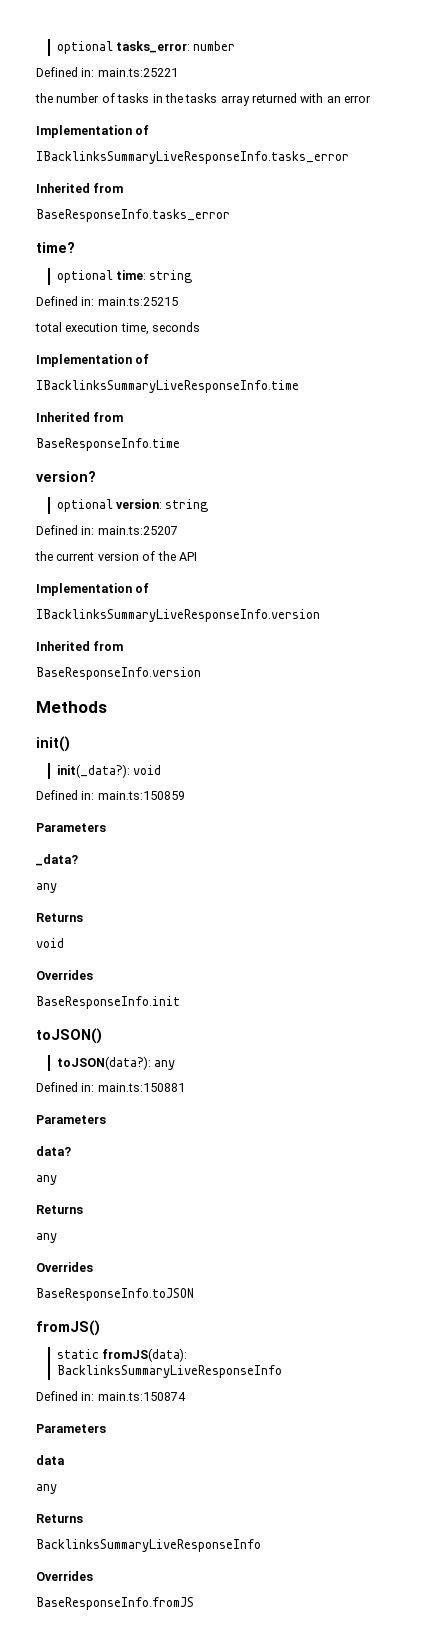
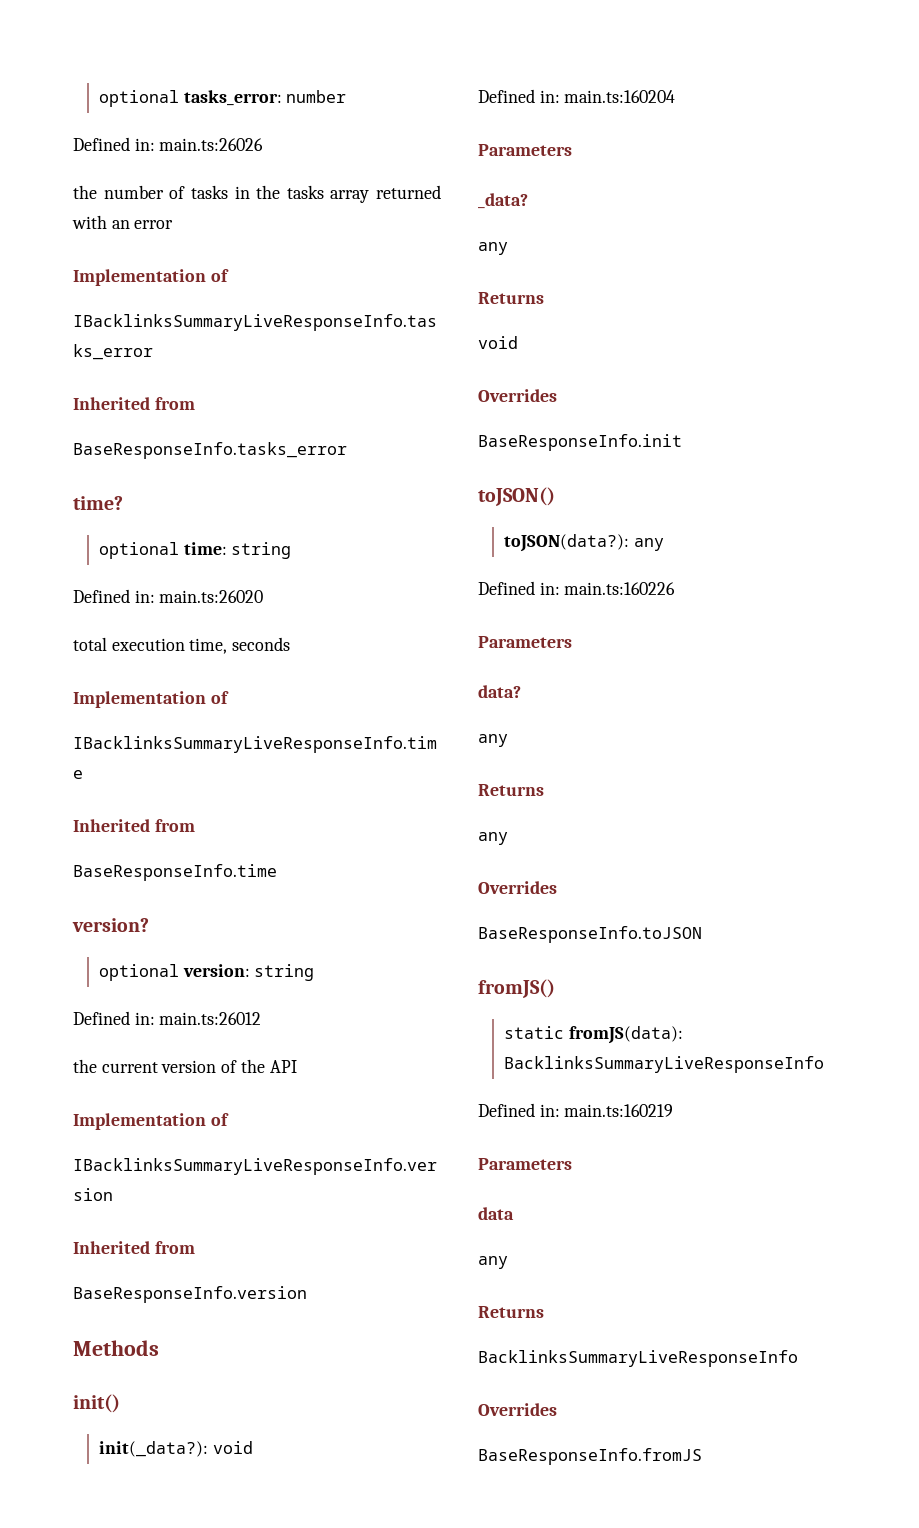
- Defined in: main.ts:25221
+ Defined in: main.ts:26026
- Defined in: main.ts:25215
+ Defined in: main.ts:26020
- Defined in: main.ts:25207
+ Defined in: main.ts:26012
- Defined in: main.ts:150859
+ Defined in: main.ts:160204
- Defined in: main.ts:150881
+ Defined in: main.ts:160226
- Defined in: main.ts:150874
+ Defined in: main.ts:160219

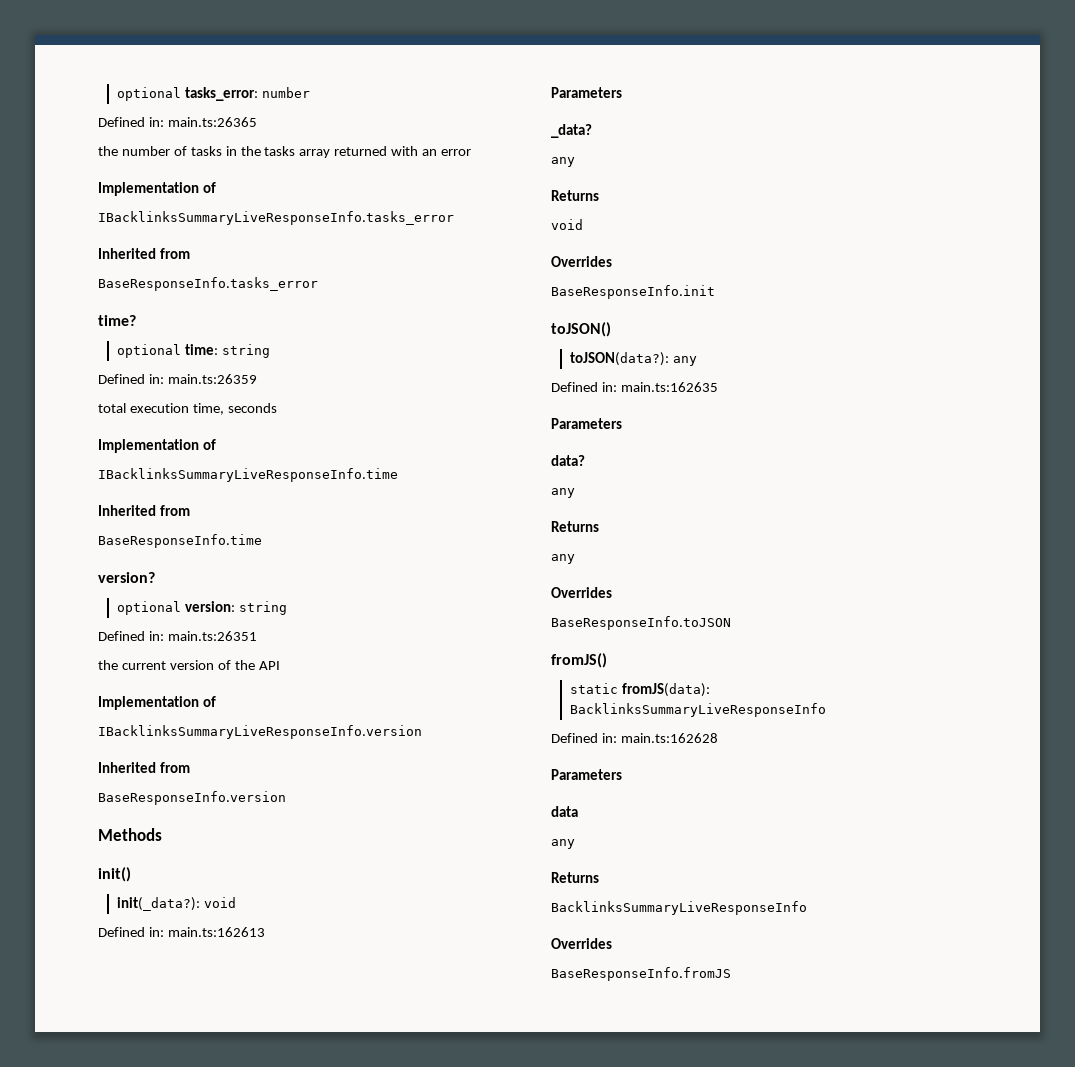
- Defined in: main.ts:26026
+ Defined in: main.ts:26365
- Defined in: main.ts:26020
+ Defined in: main.ts:26359
- Defined in: main.ts:26012
+ Defined in: main.ts:26351
- Defined in: main.ts:160204
+ Defined in: main.ts:162613
- Defined in: main.ts:160226
+ Defined in: main.ts:162635
- Defined in: main.ts:160219
+ Defined in: main.ts:162628

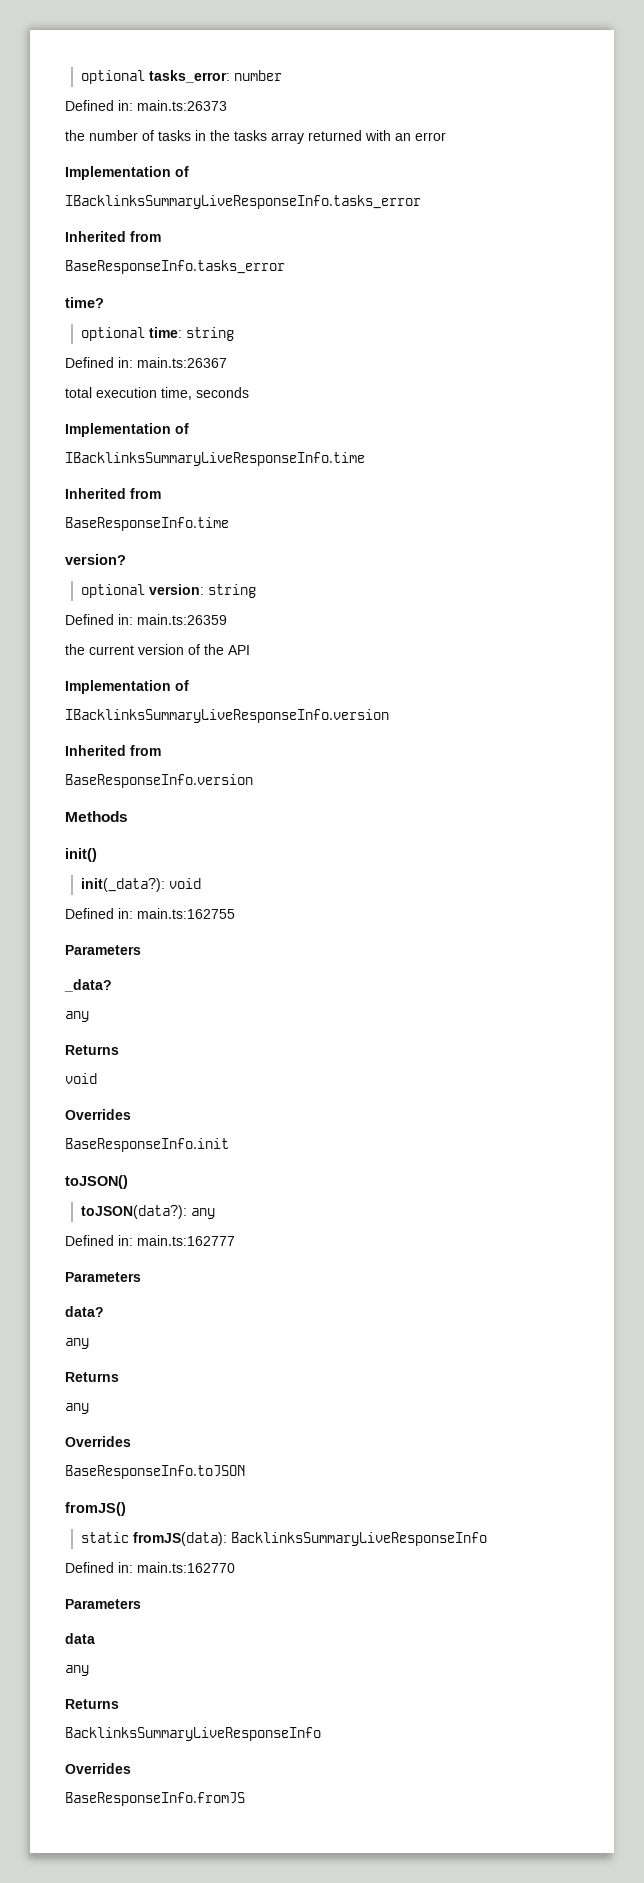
- Defined in: main.ts:26365
+ Defined in: main.ts:26373
- Defined in: main.ts:26359
+ Defined in: main.ts:26367
- Defined in: main.ts:26351
+ Defined in: main.ts:26359
- Defined in: main.ts:162613
+ Defined in: main.ts:162755
- Defined in: main.ts:162635
+ Defined in: main.ts:162777
- Defined in: main.ts:162628
+ Defined in: main.ts:162770

